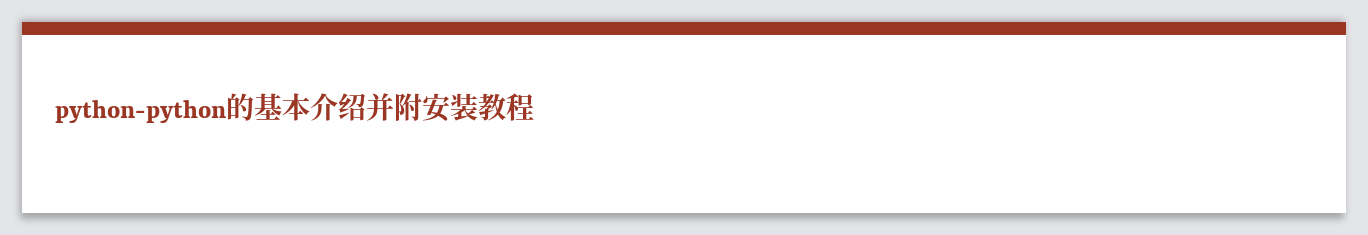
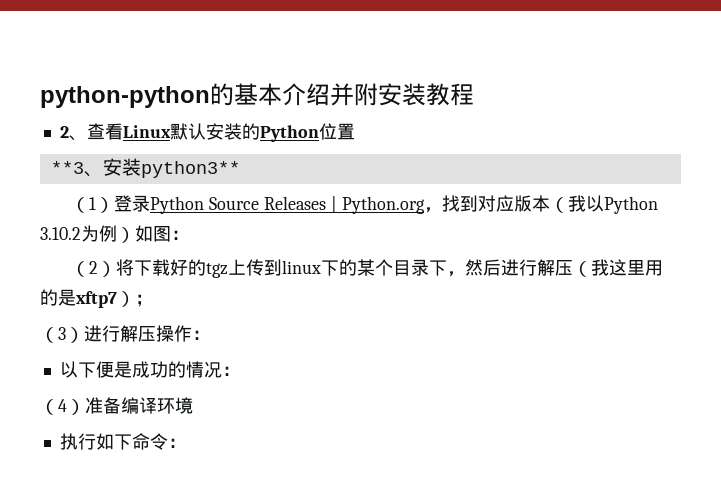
+ 2、查看Linux默认安装的Python位置
+ **3、安装python3**
+ （1）登录Python Source Releases | Python.org，找到对应版本（我以Python 3.10.2为例）如图：
+ （2）将下载好的tgz上传到linux下的某个目录下，然后进行解压（我这里用的是xftp7）；
+ （3）进行解压操作：
+ 以下便是成功的情况：
+ （4）准备编译环境
+ 执行如下命令：

